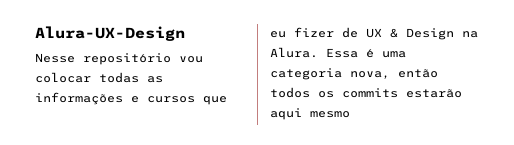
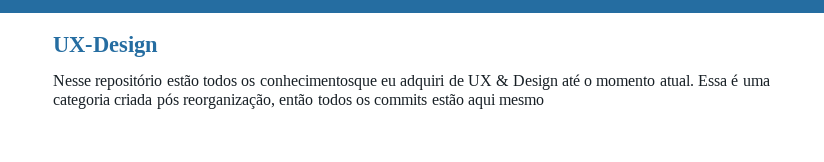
- Alura-UX-Design
+ UX-Design
- Nesse repositório vou colocar todas as informações e cursos que eu fizer de UX & Design na Alura.
+ Nesse repositório estão todos os conhecimentosque eu adquiri de UX & Design até o momento atual.
- Essa é uma categoria nova, então todos os commits estarão aqui mesmo
+ Essa é uma categoria criada pós reorganização, então todos os commits estão aqui mesmo

